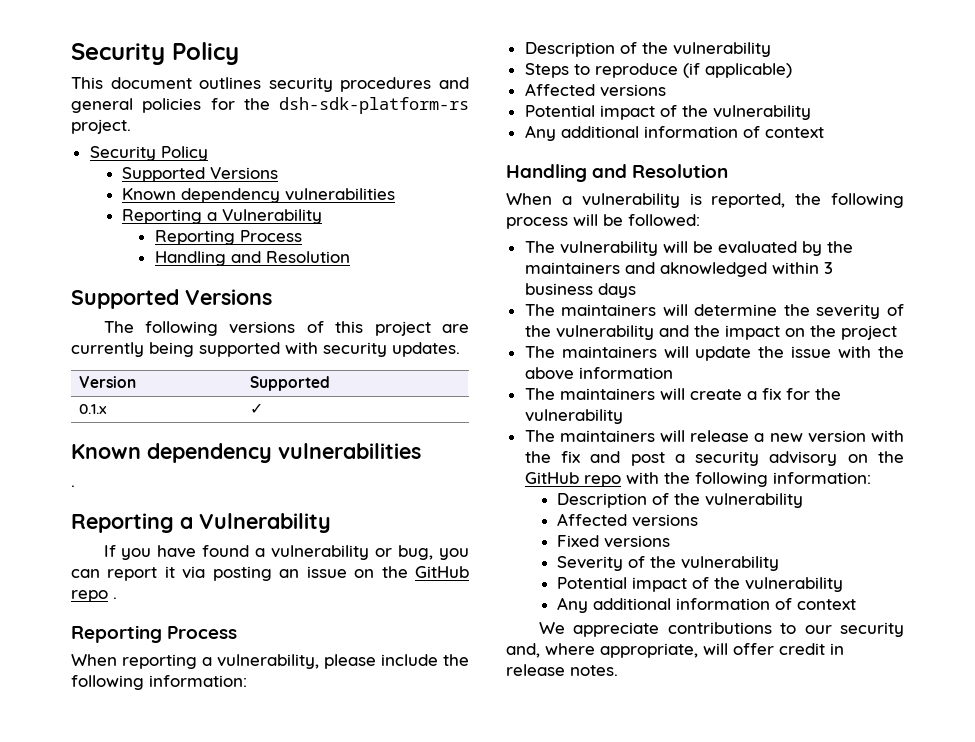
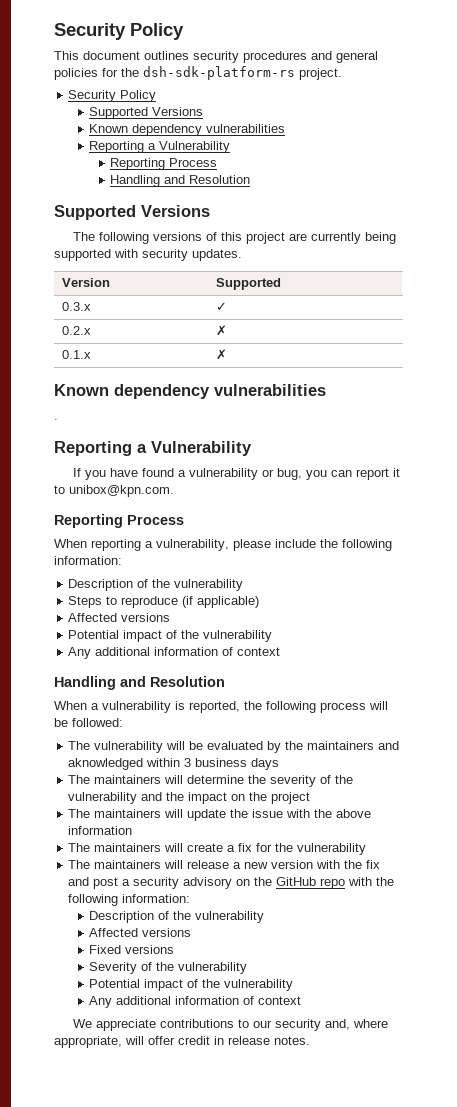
+ 0.3.x | ✓
+ 0.2.x | ✗
- 0.1.x | ✓
+ 0.1.x | ✗
- If you have found a vulnerability or bug, you can report it via posting an issue on the GitHub repo .
+ If you have found a vulnerability or bug, you can report it to unibox@kpn.com.

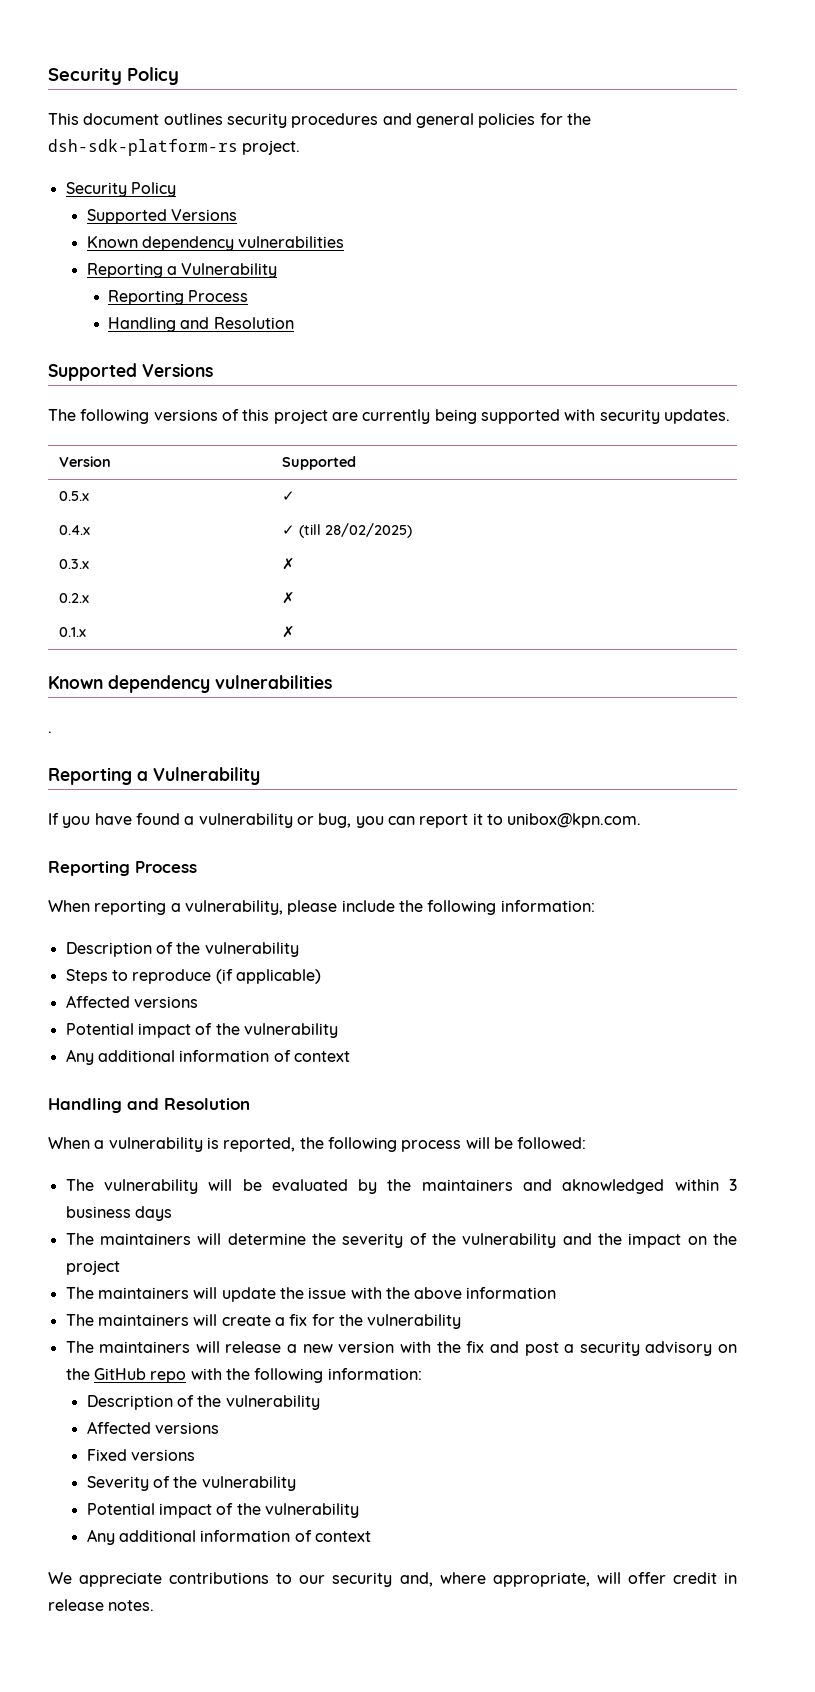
+ 0.5.x | ✓
+ 0.4.x | ✓ (till 28/02/2025)
- 0.3.x | ✓
+ 0.3.x | ✗

